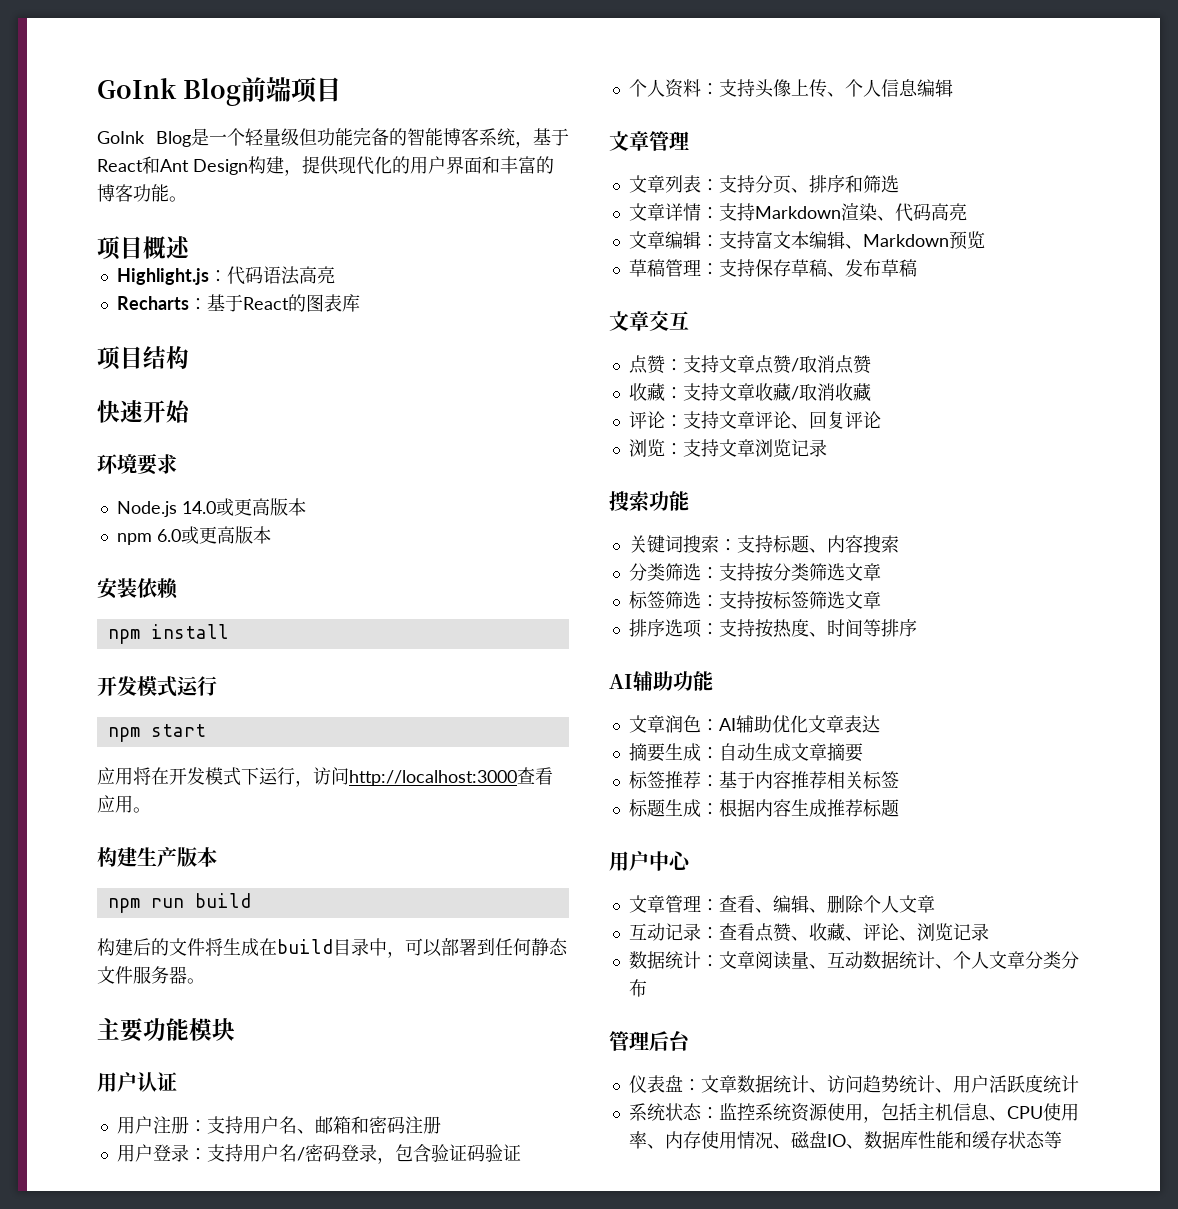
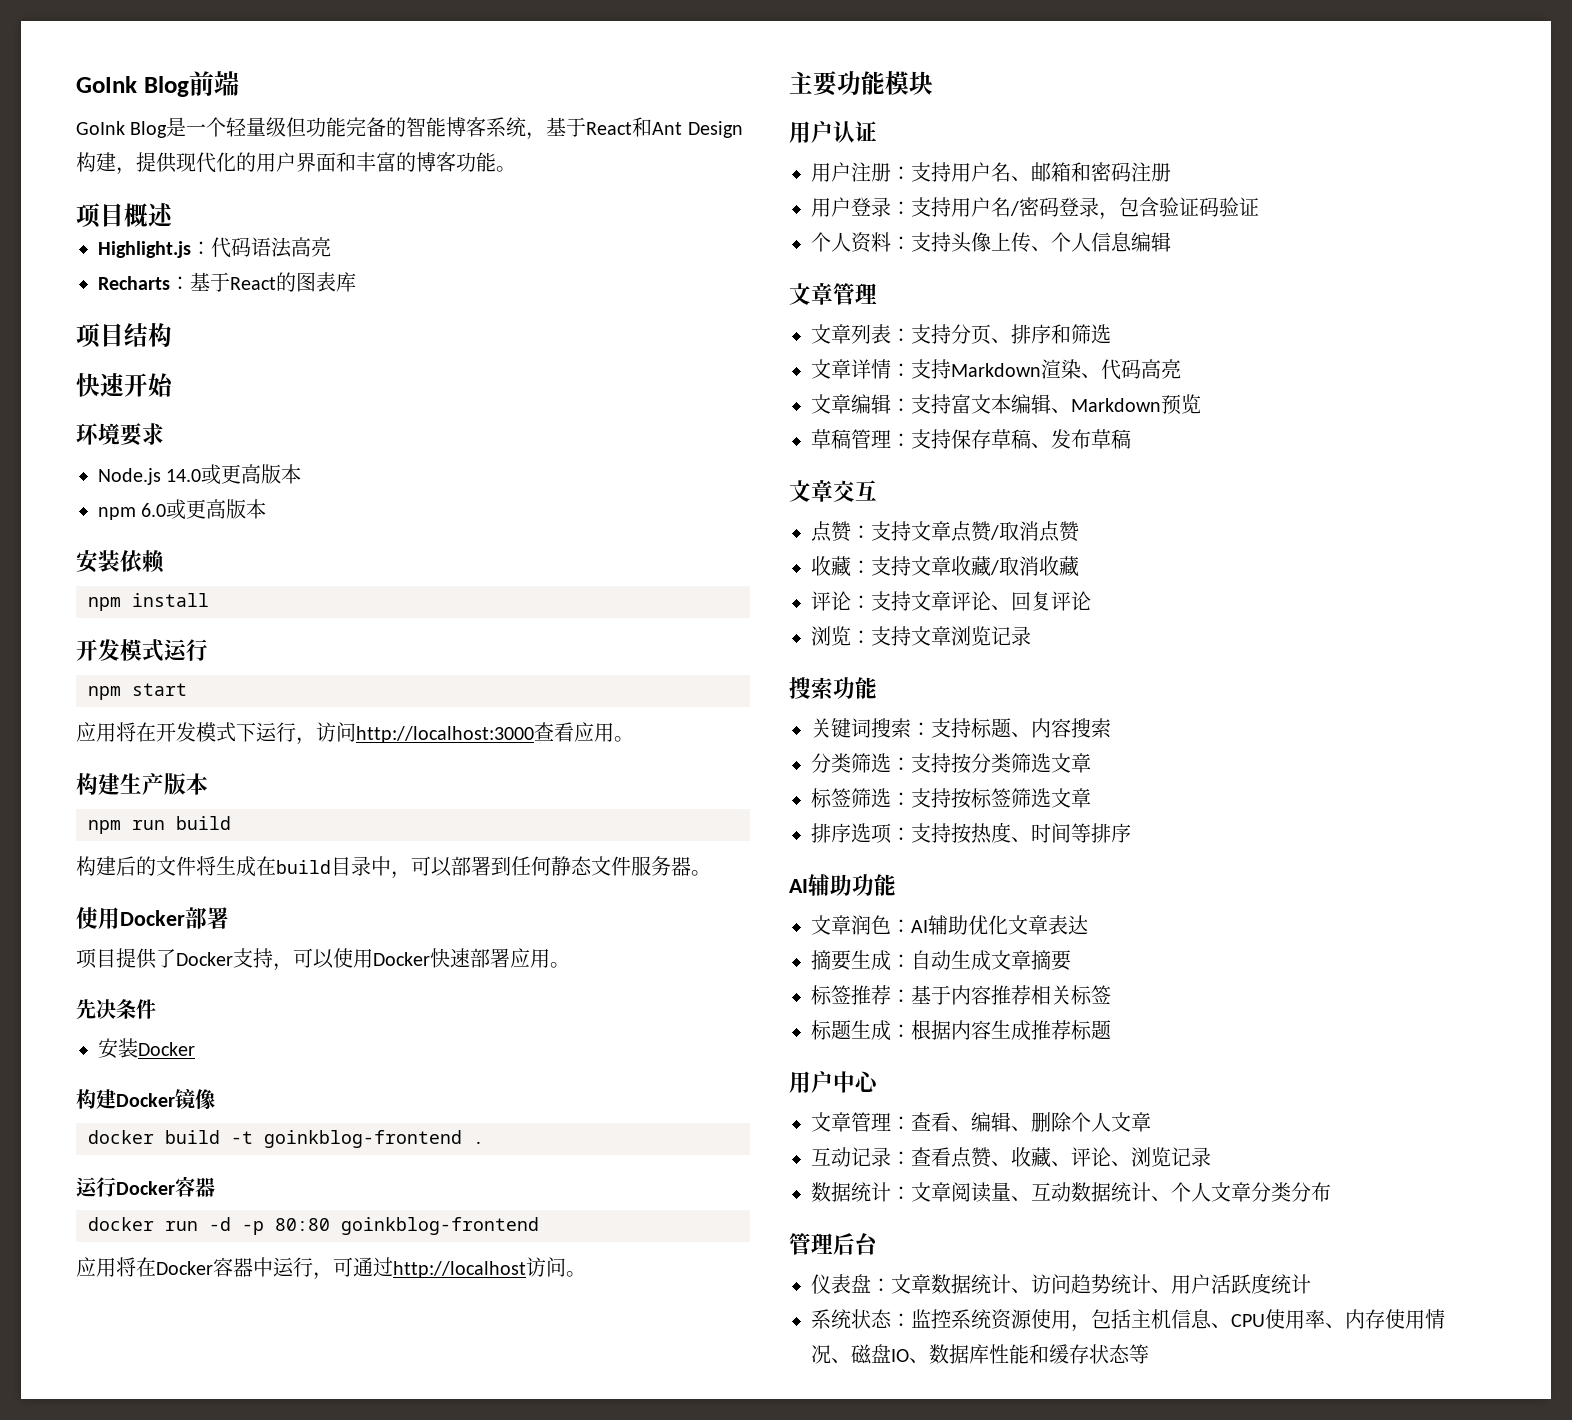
- GoInk Blog前端项目
+ GoInk Blog前端
+ 使用Docker部署
+ 项目提供了Docker支持，可以使用Docker快速部署应用。
+ 先决条件
+ 安装Docker
+ 构建Docker镜像
+ docker build -t goinkblog-frontend .
+ 运行Docker容器
+ docker run -d -p 80:80 goinkblog-frontend
+ 应用将在Docker容器中运行，可通过http://localhost访问。

